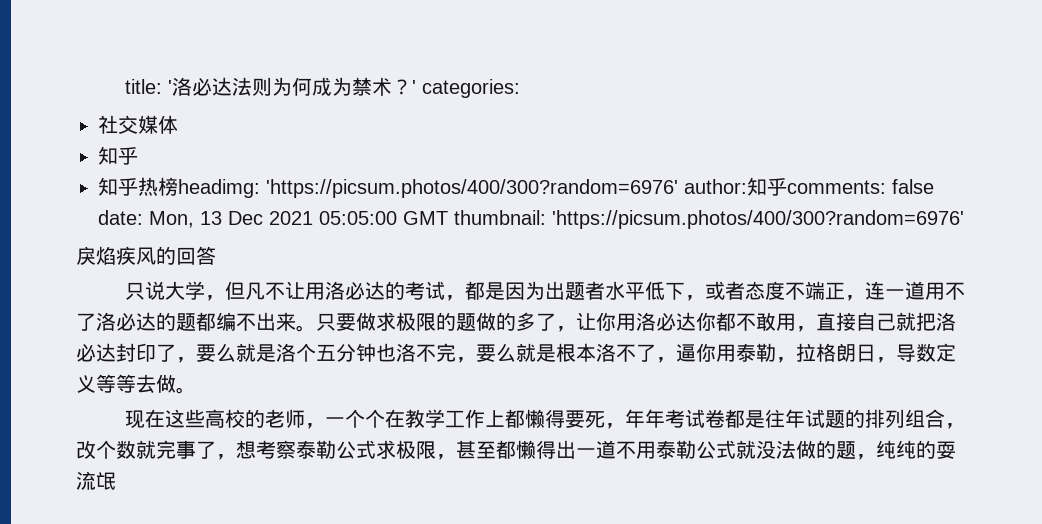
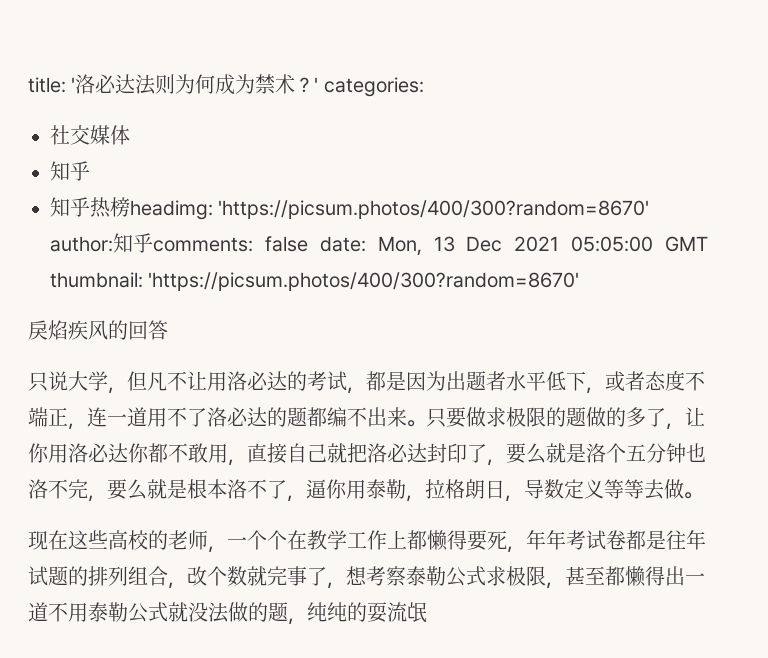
- 知乎热榜headimg: 'https://picsum.photos/400/300?random=6976' author:知乎comments: false date: Mon, 13 Dec 2021 05:05:00 GMT thumbnail: 'https://picsum.photos/400/300?random=6976'
+ 知乎热榜headimg: 'https://picsum.photos/400/300?random=8670' author:知乎comments: false date: Mon, 13 Dec 2021 05:05:00 GMT thumbnail: 'https://picsum.photos/400/300?random=8670'

